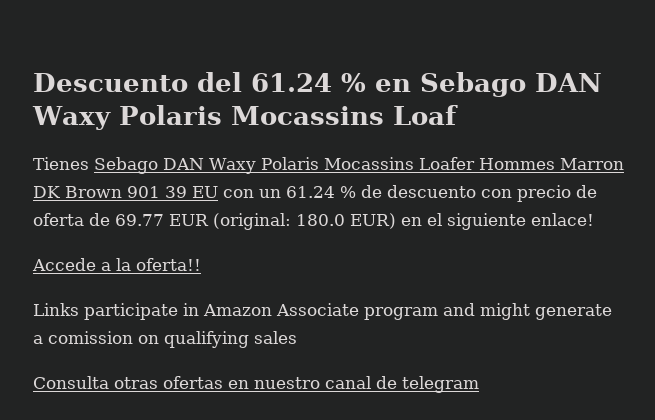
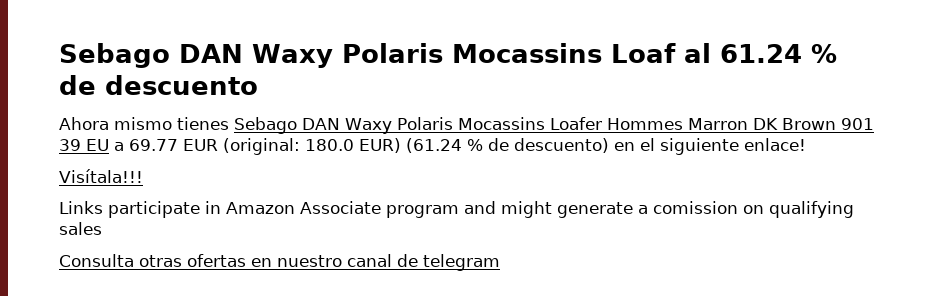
- Descuento del 61.24 % en Sebago DAN Waxy Polaris Mocassins Loaf
- Tienes Sebago DAN Waxy Polaris Mocassins Loafer Hommes Marron DK Brown 901 39 EU con un 61.24 % de descuento con precio de oferta de 69.77 EUR (original: 180.0 EUR) en el siguiente enlace!
+ Sebago DAN Waxy Polaris Mocassins Loaf al 61.24 % de descuento
+ Ahora mismo tienes Sebago DAN Waxy Polaris Mocassins Loafer Hommes Marron DK Brown 901 39 EU a 69.77 EUR (original: 180.0 EUR) (61.24 % de descuento) en el siguiente enlace!
- Accede a la oferta!!
+ Visítala!!!

